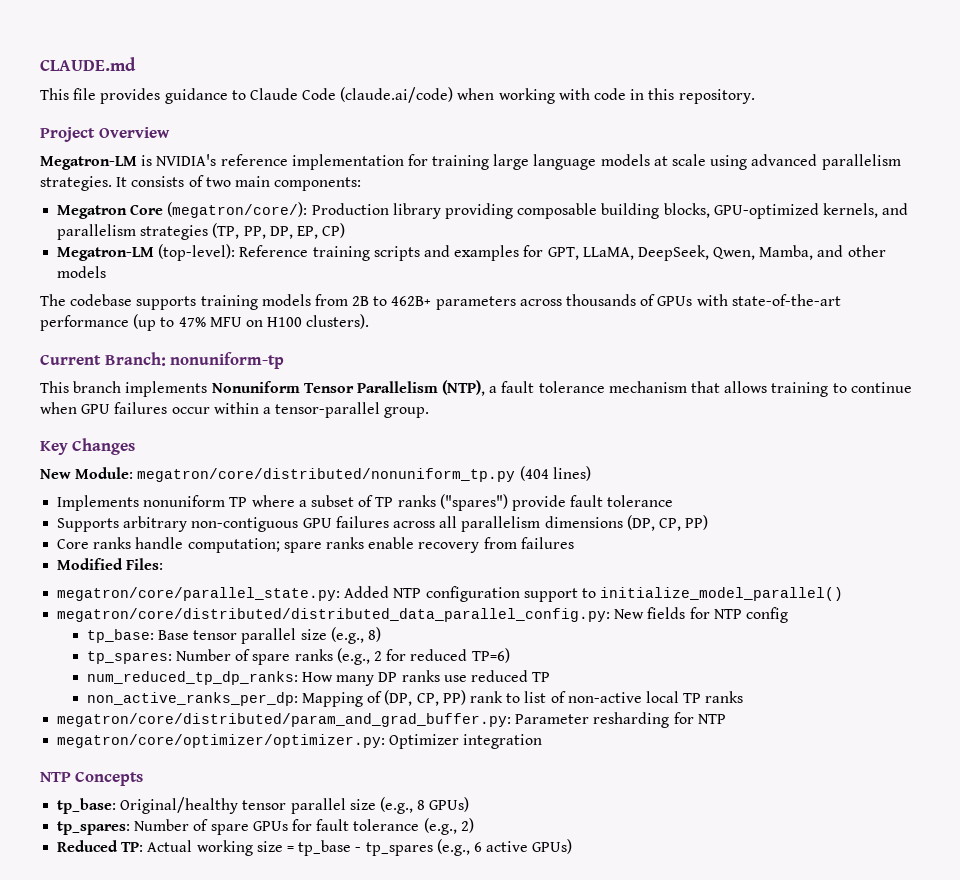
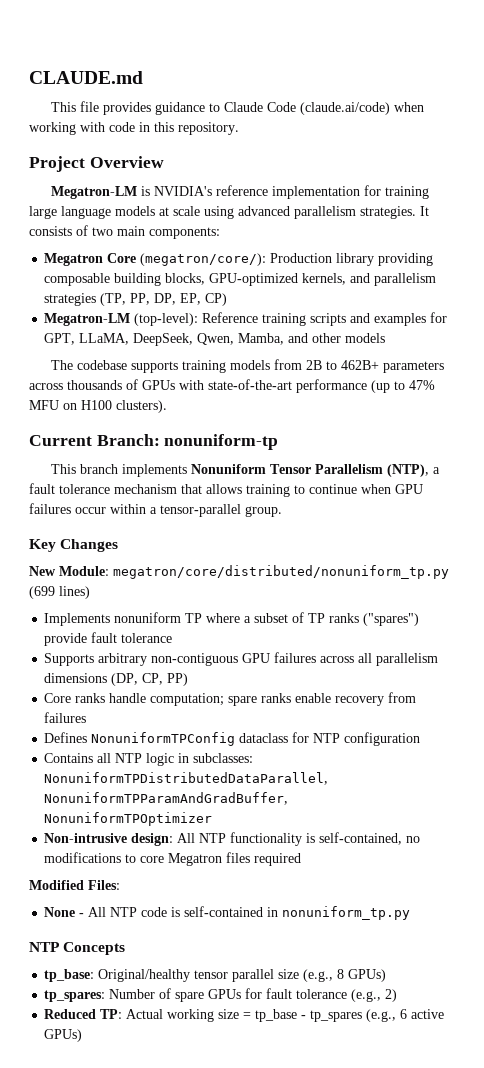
- New Module: megatron/core/distributed/nonuniform_tp.py (404 lines)
+ New Module: megatron/core/distributed/nonuniform_tp.py (699 lines)
+ Defines NonuniformTPConfig dataclass for NTP configuration
+ Contains all NTP logic in subclasses: NonuniformTPDistributedDataParallel, NonuniformTPParamAndGradBuffer, NonuniformTPOptimizer
+ Non-intrusive design: All NTP functionality is self-contained, no modifications to core Megatron files required
  Modified Files:
- megatron/core/parallel_state.py: Added NTP configuration support to initialize_model_parallel()
- megatron/core/distributed/distributed_data_parallel_config.py: New fields for NTP config
- tp_base: Base tensor parallel size (e.g., 8)
- tp_spares: Number of spare ranks (e.g., 2 for reduced TP=6)
- num_reduced_tp_dp_ranks: How many DP ranks use reduced TP
- non_active_ranks_per_dp: Mapping of (DP, CP, PP) rank to list of non-active local TP ranks
- megatron/core/distributed/param_and_grad_buffer.py: Parameter resharding for NTP
- megatron/core/optimizer/optimizer.py: Optimizer integration
+ None - All NTP code is self-contained in nonuniform_tp.py

